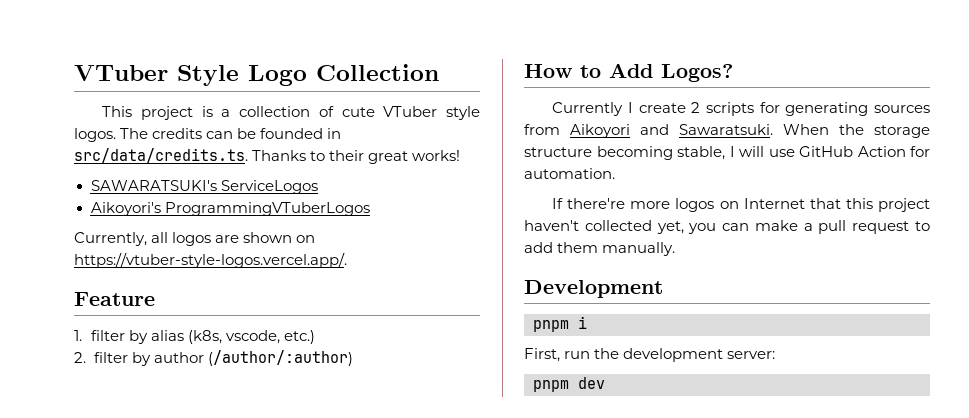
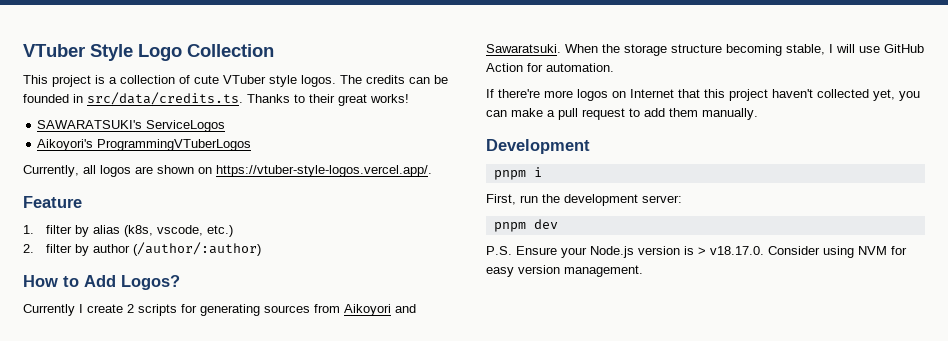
+ P.S. Ensure your Node.js version is > v18.17.0. Consider using NVM for easy version management.

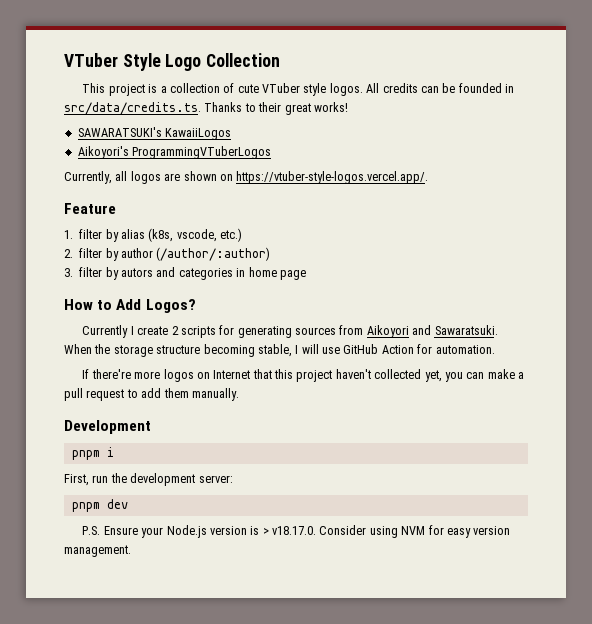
- The credits can be founded in src/data/credits.ts. Thanks to their great works!
+ All credits can be founded in src/data/credits.ts. Thanks to their great works!
- SAWARATSUKI's ServiceLogos
+ SAWARATSUKI's KawaiiLogos
+ 3. filter by autors and categories in home page

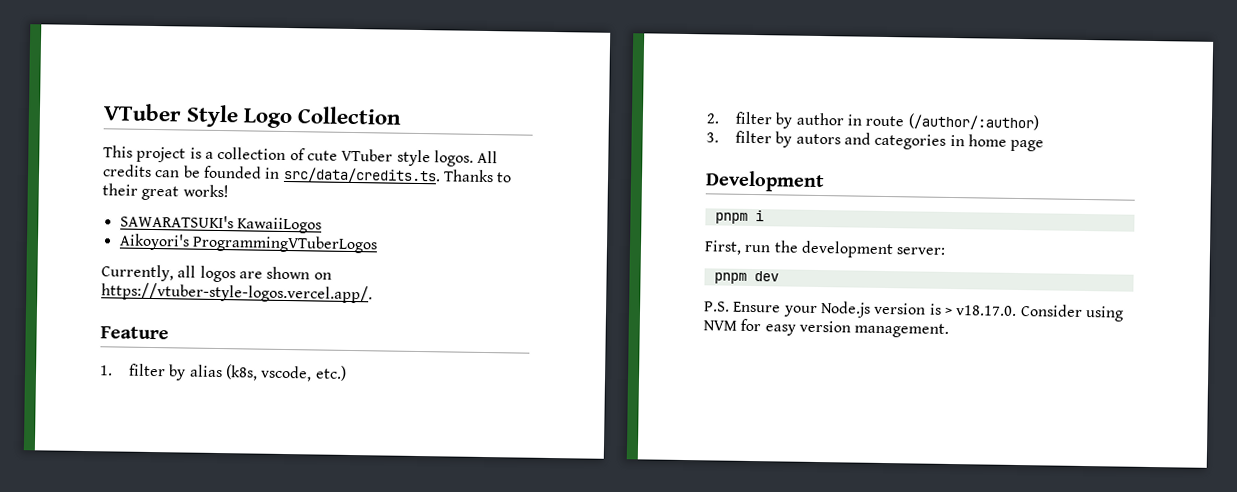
- 2. filter by author (/author/:author)
+ 2. filter by author in route (/author/:author)
- How to Add Logos?
- Currently I create 2 scripts for generating sources from Aikoyori and Sawaratsuki. When the storage structure becoming stable, I will use GitHub Action for automation.
- If there're more logos on Internet that this project haven't collected yet, you can make a pull request to add them manually.

